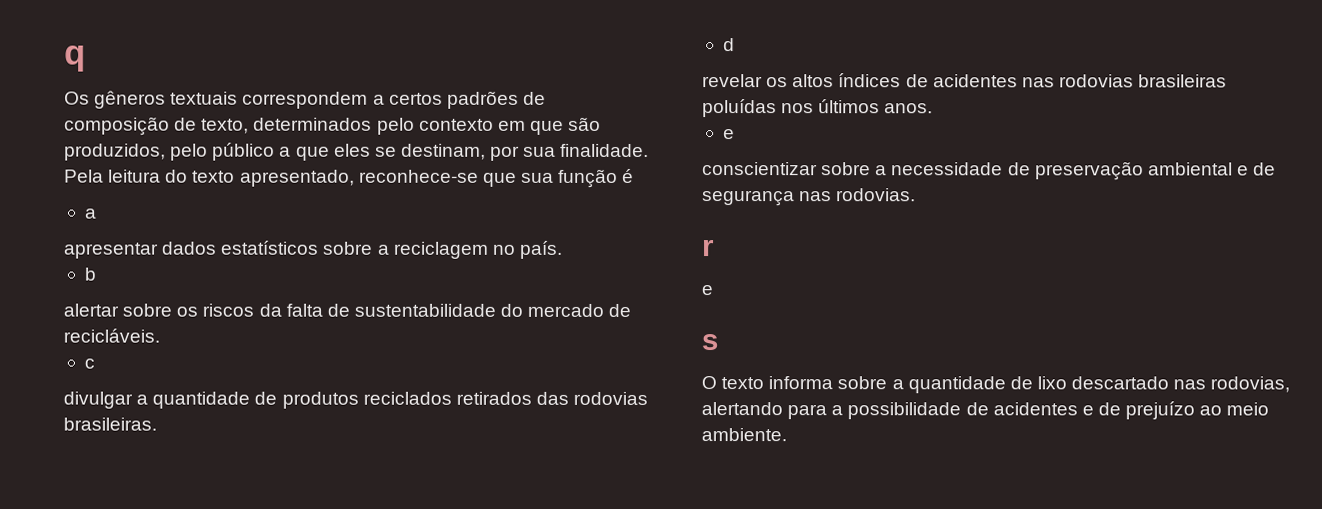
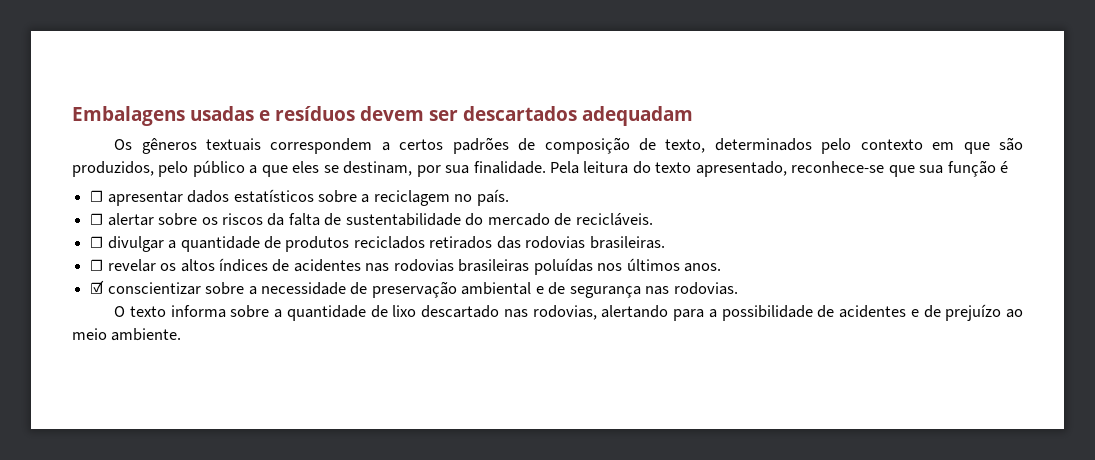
- q
+ Embalagens usadas e resíduos devem ser descartados adequadam
  Pela leitura do texto apresentado, reconhece-se que sua função é
- a
- apresentar dados estatísticos sobre a reciclagem no país.
+ ☐ apresentar dados estatísticos sobre a reciclagem no país.
- b
- alertar sobre os riscos da falta de sustentabilidade do mercado de recicláveis.
+ ☐ alertar sobre os riscos da falta de sustentabilidade do mercado de recicláveis.
- c
- divulgar a quantidade de produtos reciclados retirados das rodovias brasileiras.
+ ☐ divulgar a quantidade de produtos reciclados retirados das rodovias brasileiras.
- d
- revelar os altos índices de acidentes nas rodovias brasileiras poluídas nos últimos anos.
- e
- conscientizar sobre a necessidade de preservação ambiental e de segurança nas rodovias.
+ ☐ revelar os altos índices de acidentes nas rodovias brasileiras poluídas nos últimos anos.
+ ☑ conscientizar sobre a necessidade de preservação ambiental e de segurança nas rodovias.
- r
- e
- s

